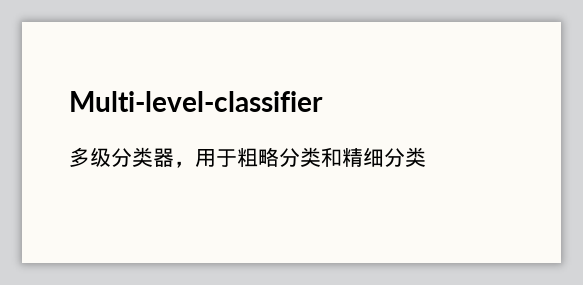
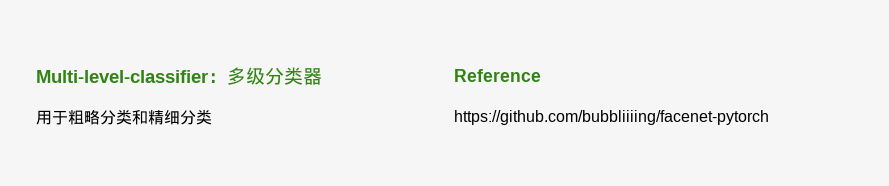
- Multi-level-classifier
- 多级分类器，用于粗略分类和精细分类
+ Multi-level-classifier：多级分类器
+ 用于粗略分类和精细分类
+ Reference
+ https://github.com/bubbliiiing/facenet-pytorch

